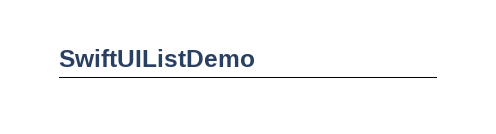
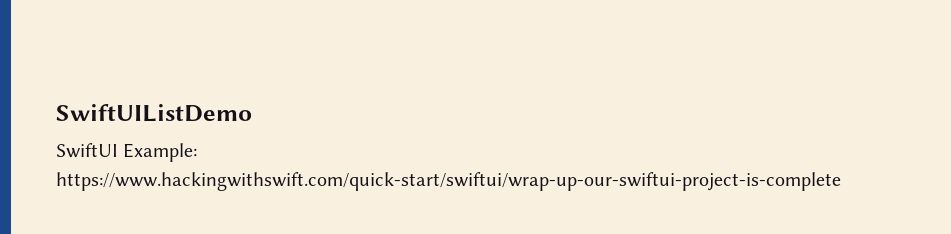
+ SwiftUI Example: https://www.hackingwithswift.com/quick-start/swiftui/wrap-up-our-swiftui-project-is-complete

